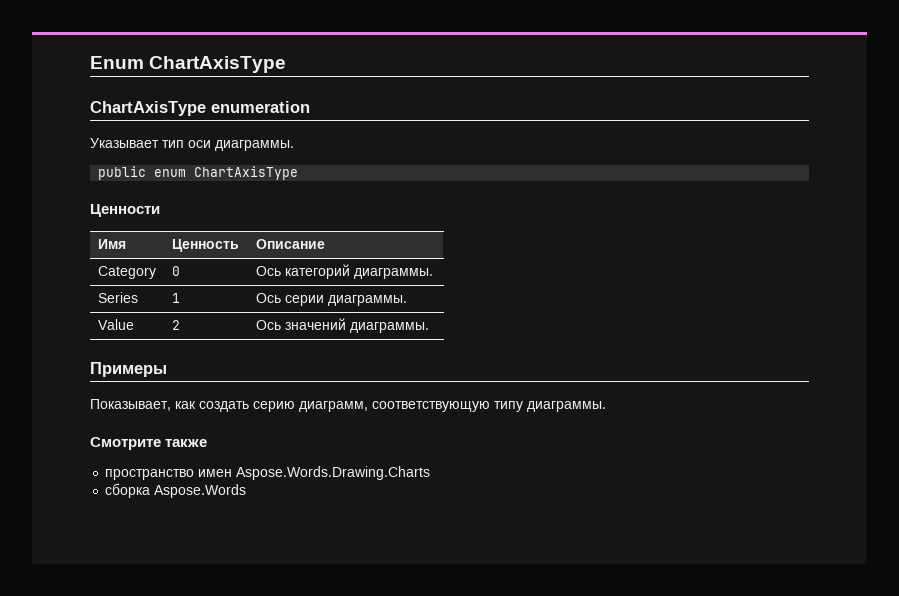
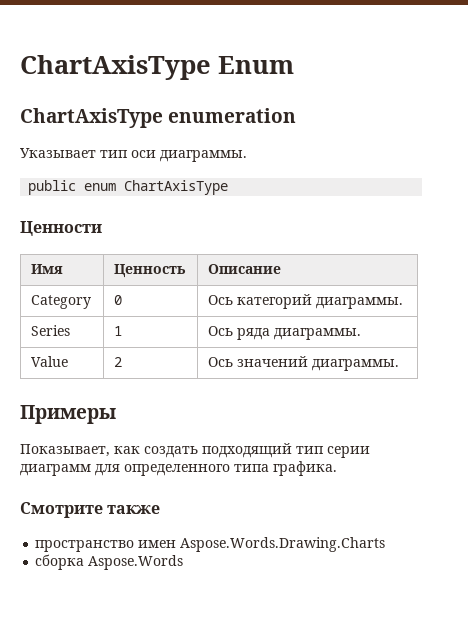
- Enum ChartAxisType
+ ChartAxisType Enum
- Series | 1 | Ось серии диаграммы.
+ Series | 1 | Ось ряда диаграммы.
- Показывает, как создать серию диаграмм, соответствующую типу диаграммы.
+ Показывает, как создать подходящий тип серии диаграмм для определенного типа графика.

